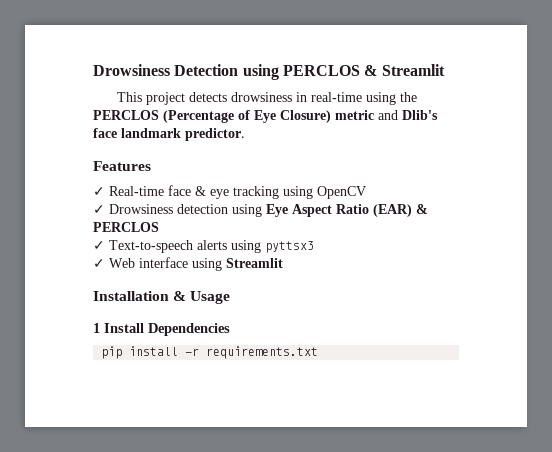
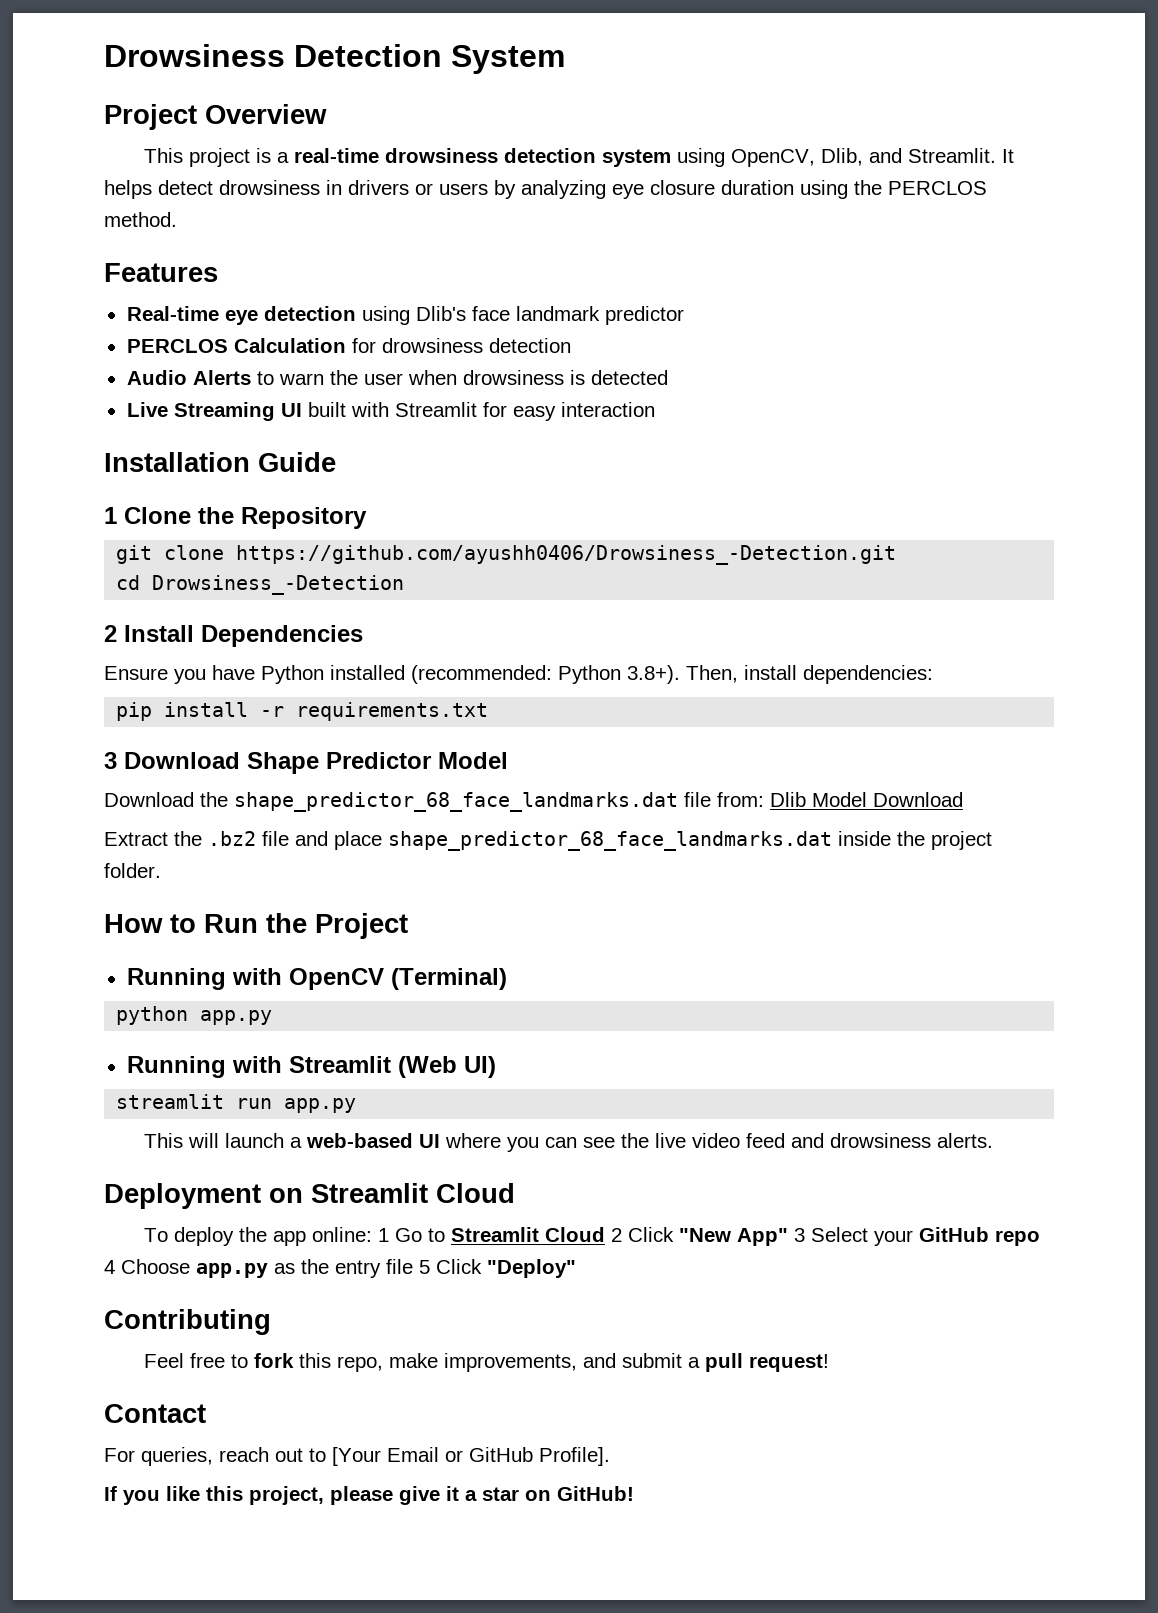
- Drowsiness Detection using PERCLOS & Streamlit
- This project detects drowsiness in real-time using the PERCLOS (Percentage of Eye Closure) metric and Dlib's face landmark predictor.
+ Drowsiness Detection System
+ Project Overview
+ This project is a real-time drowsiness detection system using OpenCV, Dlib, and Streamlit. It helps detect drowsiness in drivers or users by analyzing eye closure duration using the PERCLOS method.
  Features
- ✓ Real-time face & eye tracking using OpenCV
- ✓ Drowsiness detection using Eye Aspect Ratio (EAR) & PERCLOS
- ✓ Text-to-speech alerts using pyttsx3
- ✓ Web interface using Streamlit
+ Real-time eye detection using Dlib's face landmark predictor
+ PERCLOS Calculation for drowsiness detection
+ Audio Alerts to warn the user when drowsiness is detected
+ Live Streaming UI built with Streamlit for easy interaction
- Installation & Usage
- 1 Install Dependencies
+ Installation Guide
+ 1 Clone the Repository
+ git clone https://github.com/ayushh0406/Drowsiness_-Detection.git
+ cd Drowsiness_-Detection
+ 2 Install Dependencies
+ Ensure you have Python installed (recommended: Python 3.8+). Then, install dependencies:
  pip install -r requirements.txt
+ 3 Download Shape Predictor Model
+ Download the shape_predictor_68_face_landmarks.dat file from: Dlib Model Download
+ Extract the .bz2 file and place shape_predictor_68_face_landmarks.dat inside the project folder.
+ How to Run the Project
+ Running with OpenCV (Terminal)
+ python app.py
+ Running with Streamlit (Web UI)
+ streamlit run app.py
+ This will launch a web-based UI where you can see the live video feed and drowsiness alerts.
+ Deployment on Streamlit Cloud
+ To deploy the app online: 1 Go to Streamlit Cloud 2 Click "New App" 3 Select your GitHub repo 4 Choose app.py as the entry file 5 Click "Deploy"
+ Contributing
+ Feel free to fork this repo, make improvements, and submit a pull request!
+ Contact
+ For queries, reach out to [Your Email or GitHub Profile].
+ If you like this project, please give it a star on GitHub!

